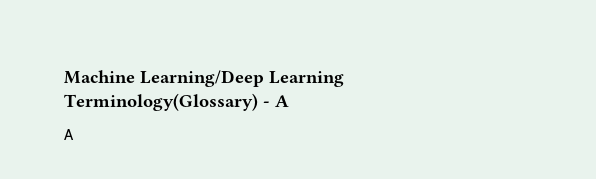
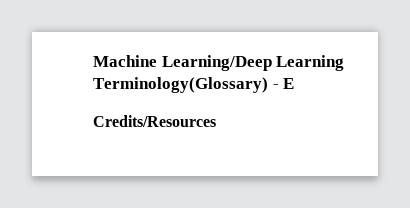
- Machine Learning/Deep Learning Terminology(Glossary) - A
- A
+ Machine Learning/Deep Learning Terminology(Glossary) - E
+ Credits/Resources

